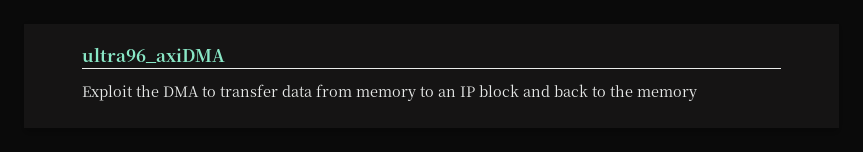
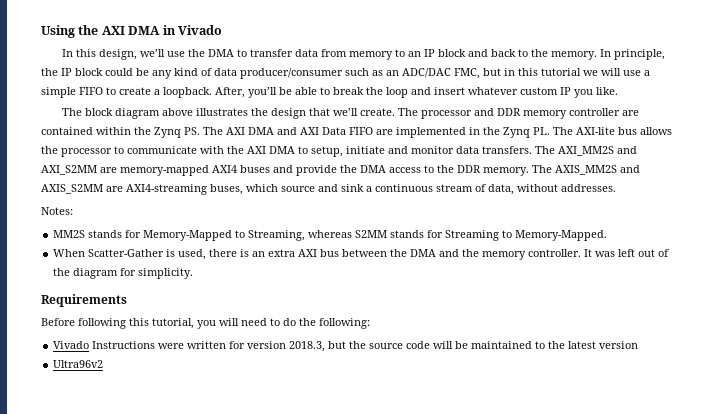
- ultra96_axiDMA
- Exploit the DMA to transfer data from memory to an IP block and back to the memory
+ Using the AXI DMA in Vivado
+ In this design, we’ll use the DMA to transfer data from memory to an IP block and back to the memory. In principle, the IP block could be any kind of data producer/consumer such as an ADC/DAC FMC, but in this tutorial we will use a simple FIFO to create a loopback. After, you’ll be able to break the loop and insert whatever custom IP you like.
+ The block diagram above illustrates the design that we’ll create. The processor and DDR memory controller are contained within the Zynq PS. The AXI DMA and AXI Data FIFO are implemented in the Zynq PL. The AXI-lite bus allows the processor to communicate with the AXI DMA to setup, initiate and monitor data transfers. The AXI_MM2S and AXI_S2MM are memory-mapped AXI4 buses and provide the DMA access to the DDR memory. The AXIS_MM2S and AXIS_S2MM are AXI4-streaming buses, which source and sink a continuous stream of data, without addresses.
+ Notes:
+ MM2S stands for Memory-Mapped to Streaming, whereas S2MM stands for Streaming to Memory-Mapped.
+ When Scatter-Gather is used, there is an extra AXI bus between the DMA and the memory controller. It was left out of the diagram for simplicity.
+ Requirements
+ Before following this tutorial, you will need to do the following:
+ Vivado Instructions were written for version 2018.3, but the source code will be maintained to the latest version
+ Ultra96v2

